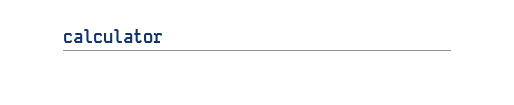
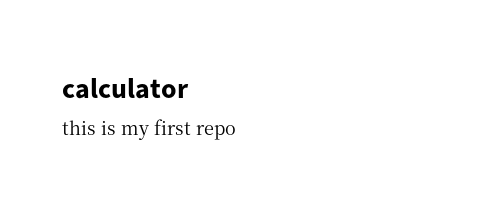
+ this is my first repo

